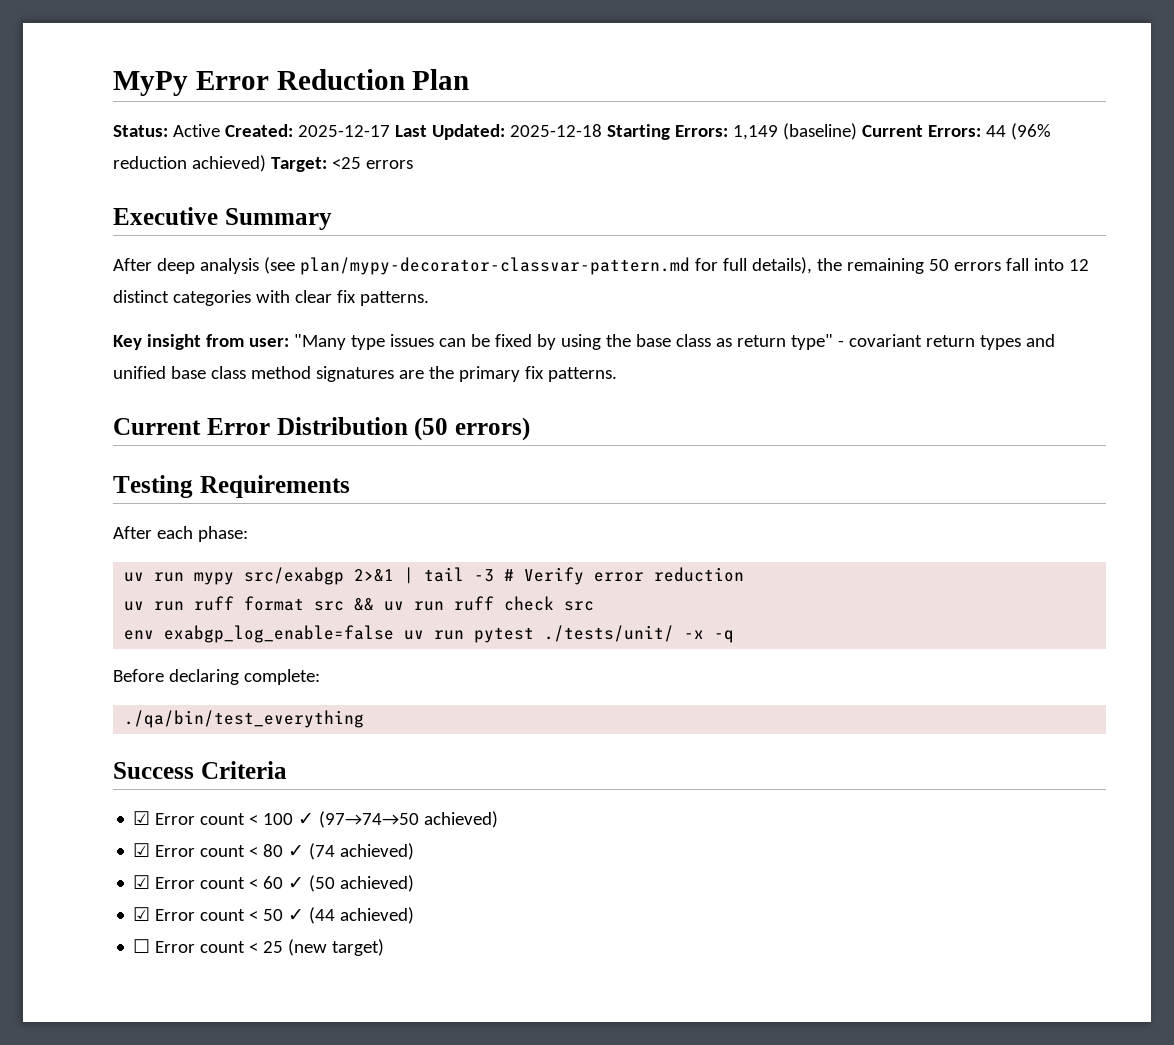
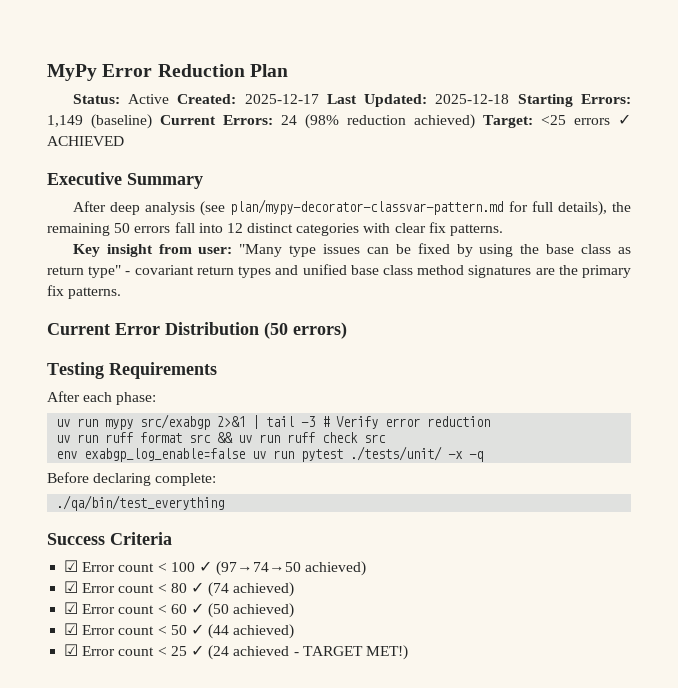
- Status: Active Created: 2025-12-17 Last Updated: 2025-12-18 Starting Errors: 1,149 (baseline) Current Errors: 44 (96% reduction achieved) Target: <25 errors
+ Status: Active Created: 2025-12-17 Last Updated: 2025-12-18 Starting Errors: 1,149 (baseline) Current Errors: 24 (98% reduction achieved) Target: <25 errors ✓ ACHIEVED
- ☐ Error count < 25 (new target)
+ ☑ Error count < 25 ✓ (24 achieved - TARGET MET!)

